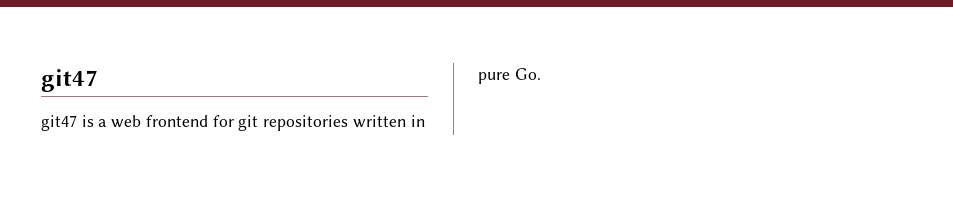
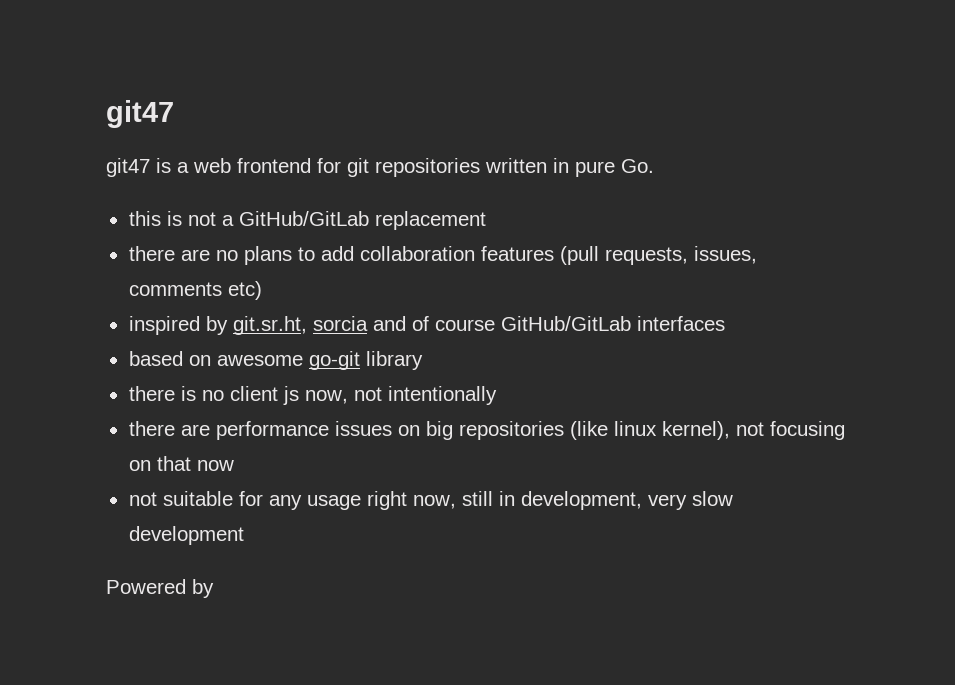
+ this is not a GitHub/GitLab replacement
+ there are no plans to add collaboration features (pull requests, issues, comments etc)
+ inspired by git.sr.ht, sorcia and of course GitHub/GitLab interfaces
+ based on awesome go-git library
+ there is no client js now, not intentionally
+ there are performance issues on big repositories (like linux kernel), not focusing on that now
+ not suitable for any usage right now, still in development, very slow development
+ Powered by

